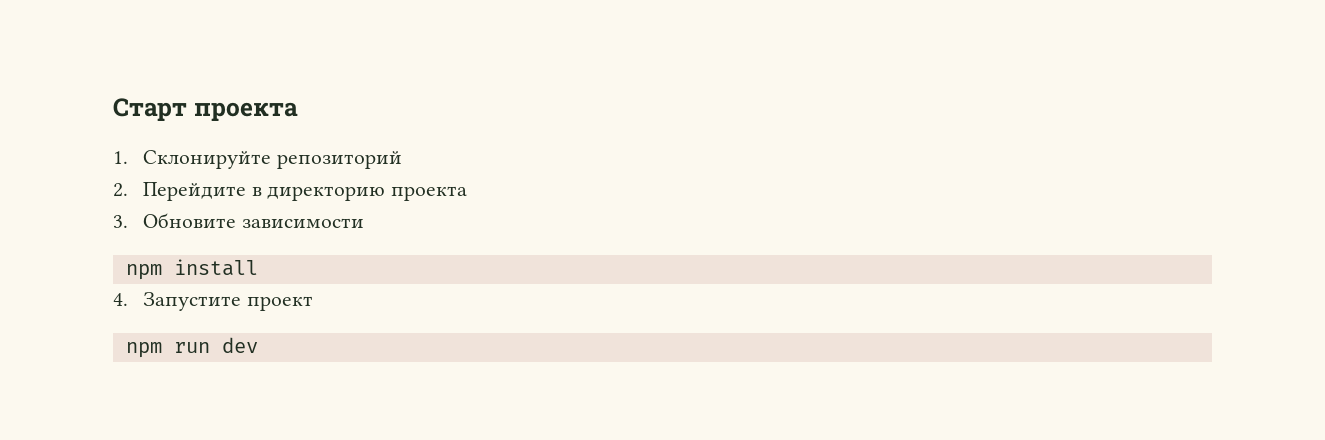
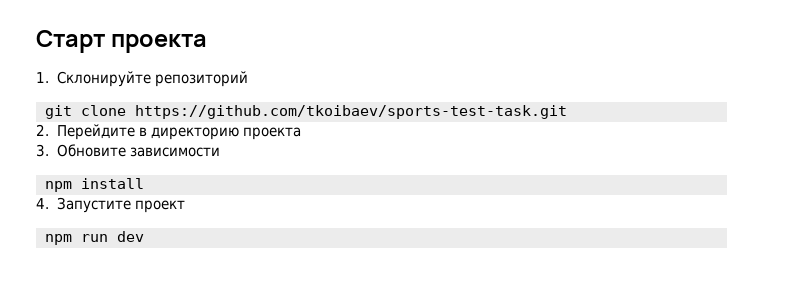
+ git clone https://github.com/tkoibaev/sports-test-task.git

